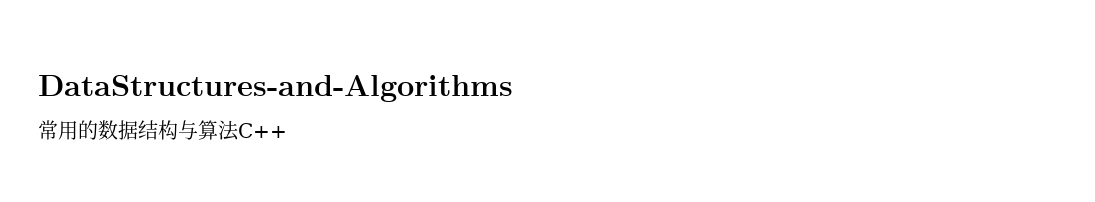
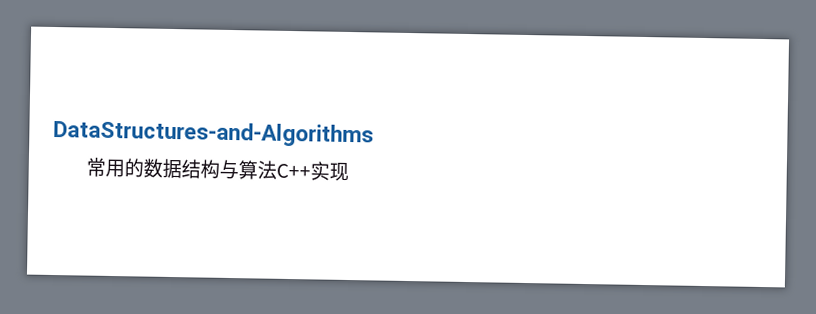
- 常用的数据结构与算法C++
+ 常用的数据结构与算法C++实现

